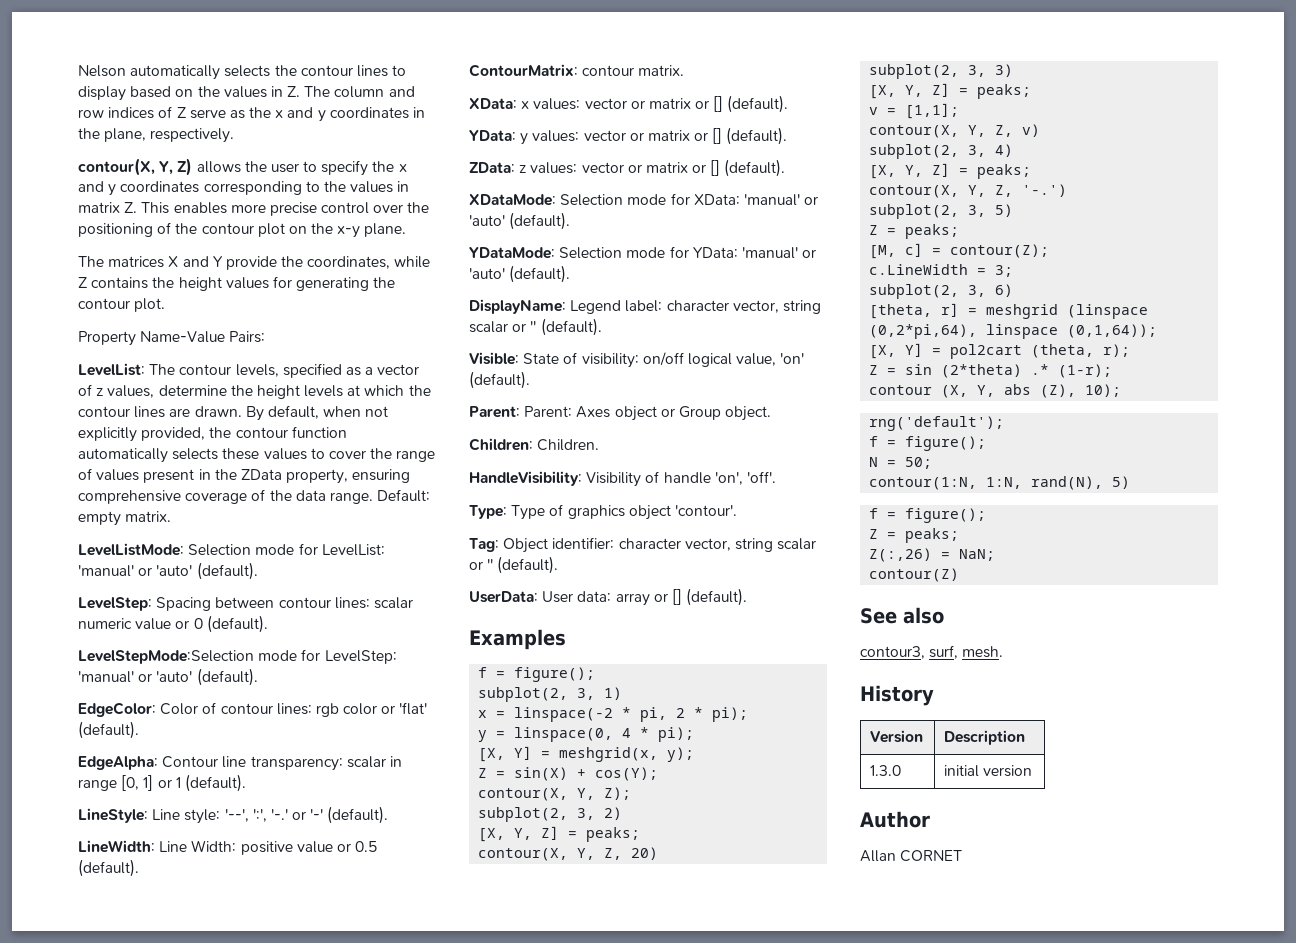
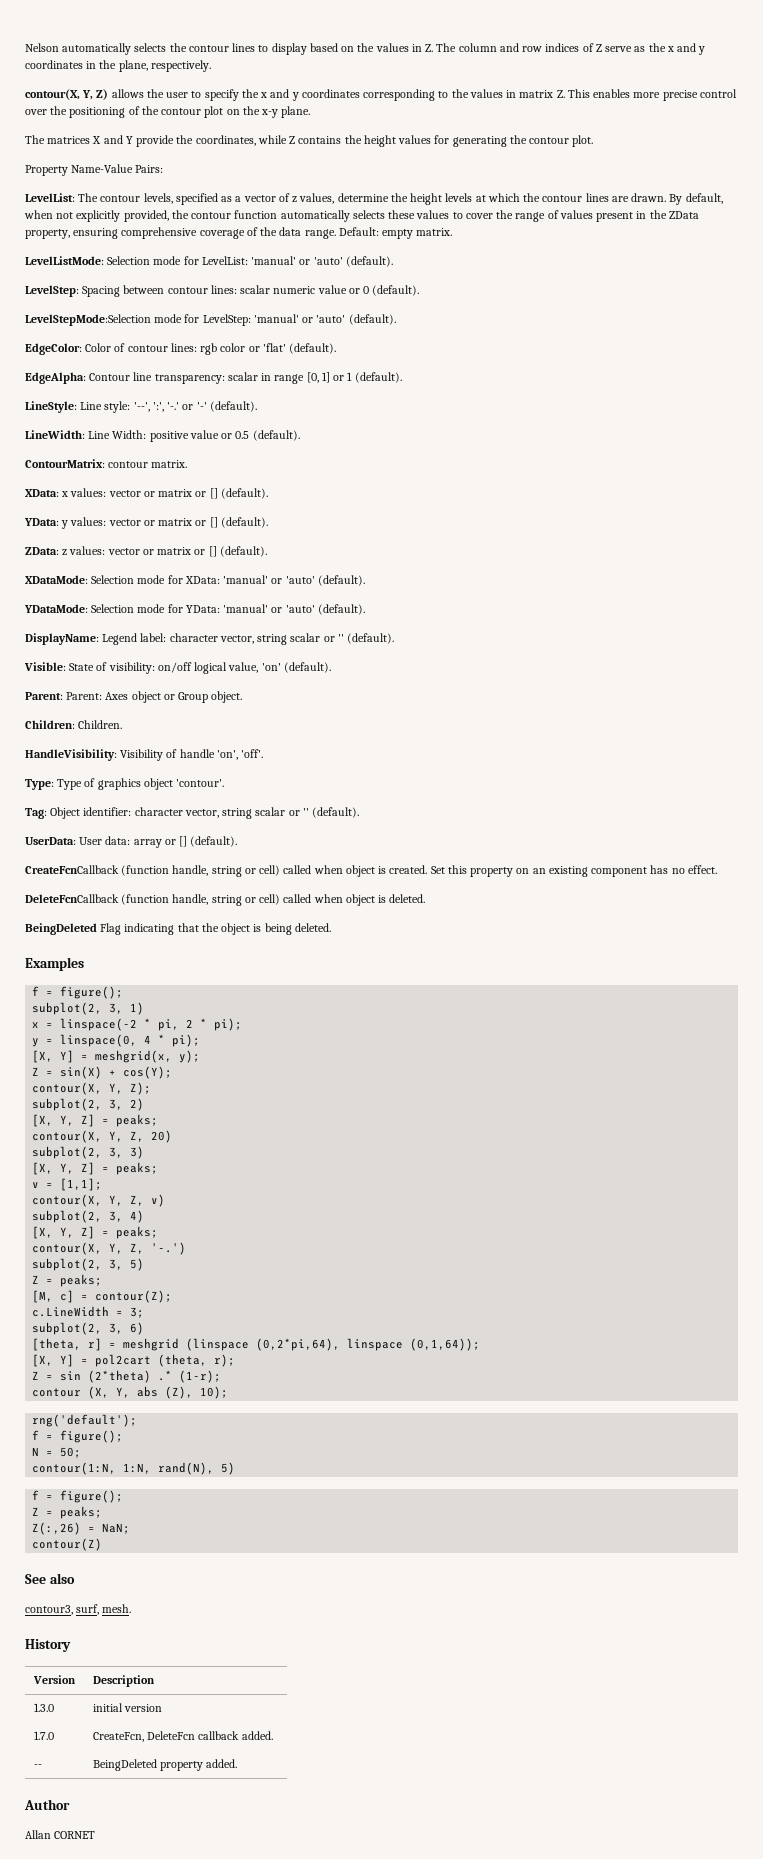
+ CreateFcnCallback (function handle, string or cell) called when object is created. Set this property on an existing component has no effect.
+ DeleteFcnCallback (function handle, string or cell) called when object is deleted.
+ BeingDeleted Flag indicating that the object is being deleted.
+ 1.7.0 | CreateFcn, DeleteFcn callback added.
+ -- | BeingDeleted property added.

